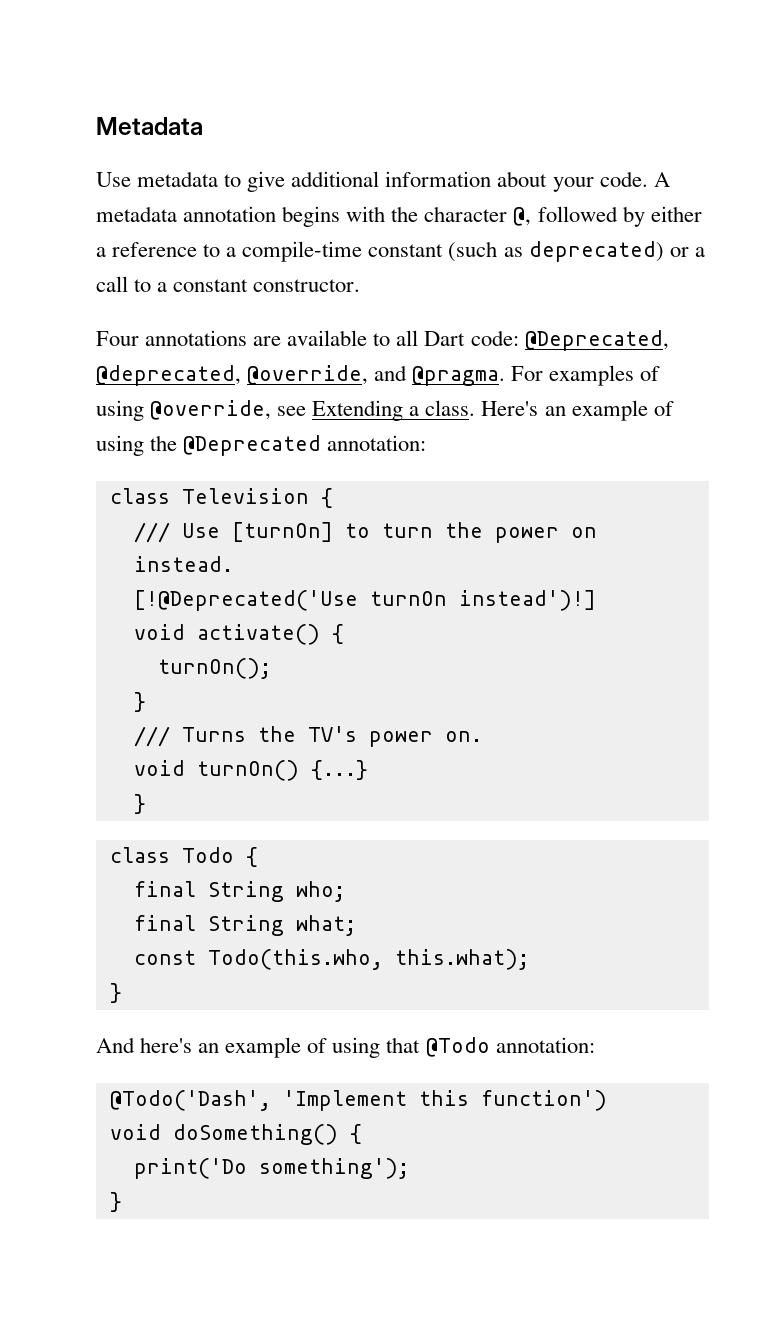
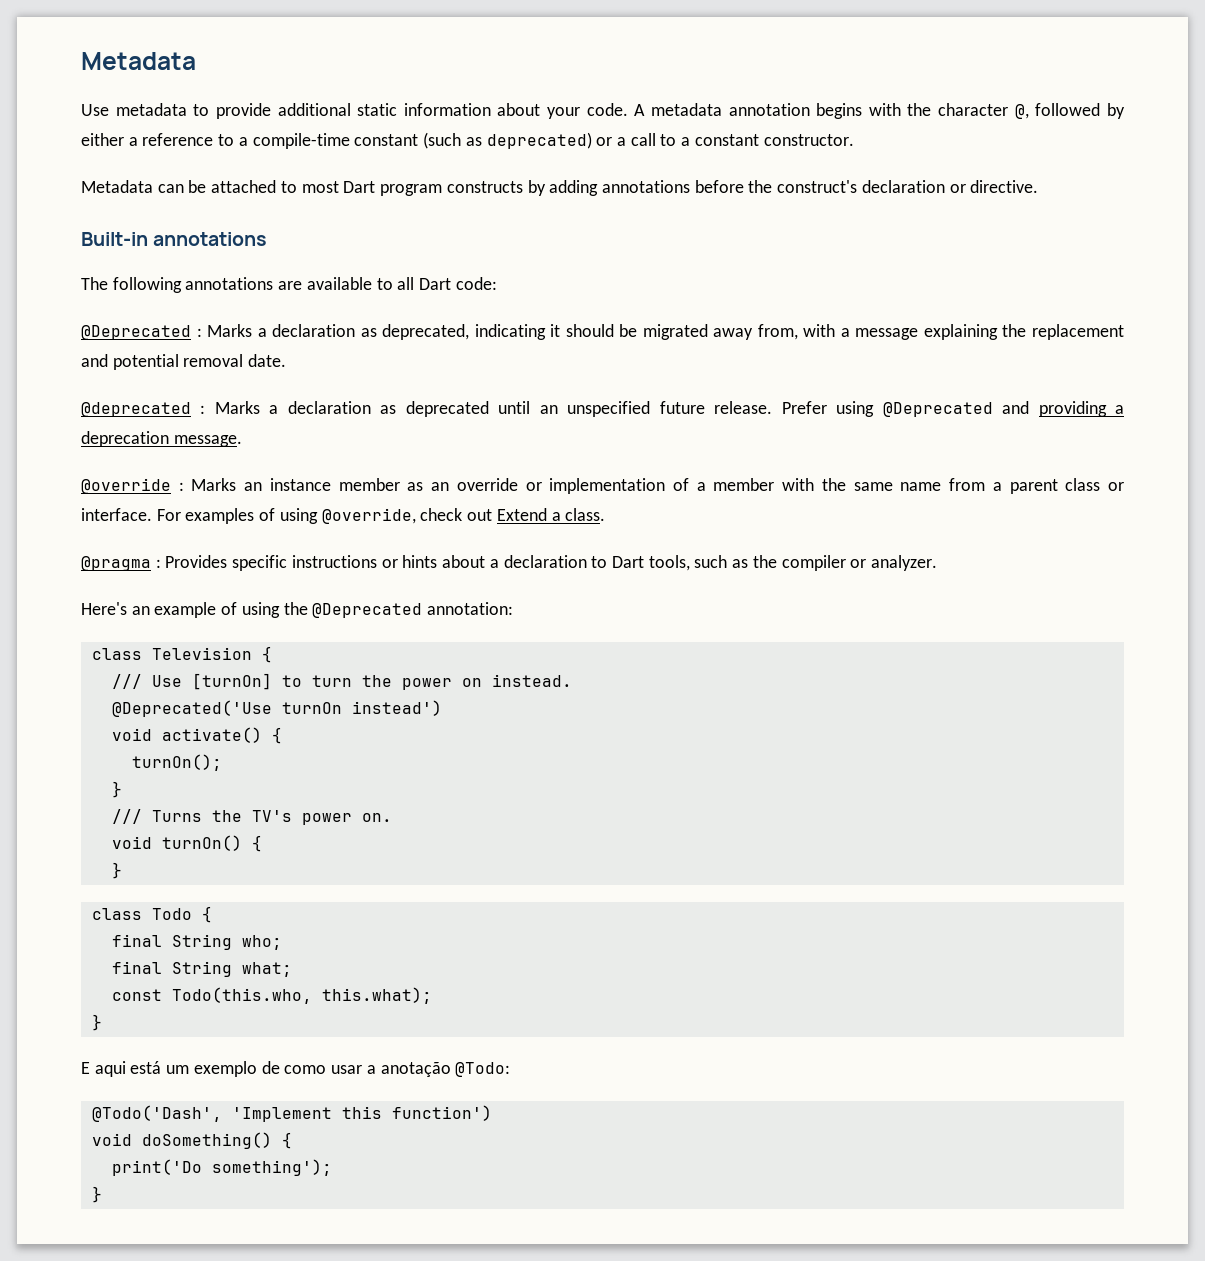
- Use metadata to give additional information about your code.
+ Use metadata to provide additional static information about your code.
- Four annotations are available to all Dart code: @Deprecated, @deprecated, @override, and @pragma.
+ Metadata can be attached to most Dart program constructs by adding annotations before the construct's declaration or directive.
+ Built-in annotations
+ The following annotations are available to all Dart code:
+ @Deprecated : Marks a declaration as deprecated, indicating it should be migrated away from, with a message explaining the replacement and potential removal date.
+ @deprecated : Marks a declaration as deprecated until an unspecified future release. Prefer using @Deprecated and providing a deprecation message.
+ @override : Marks an instance member as an override or implementation of a member with the same name from a parent class or interface.
- For examples of using @override, see Extending a class. Here's an example of using the @Deprecated annotation:
+ For examples of using @override, check out Extend a class.
+ @pragma : Provides specific instructions or hints about a declaration to Dart tools, such as the compiler or analyzer.
+ Here's an example of using the @Deprecated annotation:
- [!@Deprecated('Use turnOn instead')!]
+ @Deprecated('Use turnOn instead')
- void turnOn() {...}
+ void turnOn() {
- And here's an example of using that @Todo annotation:
+ E aqui está um exemplo de como usar a anotação @Todo:

